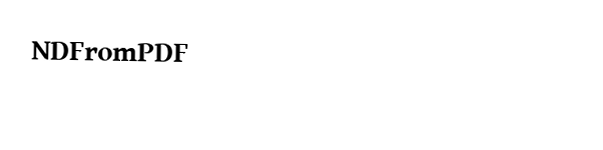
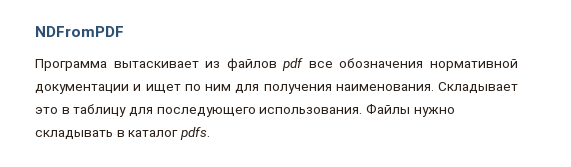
+ Программа вытаскивает из файлов pdf все обозначения нормативной документации и ищет по ним для получения наименования. Складывает это в таблицу для последующего использования. Файлы нужно складывать в каталог pdfs.

